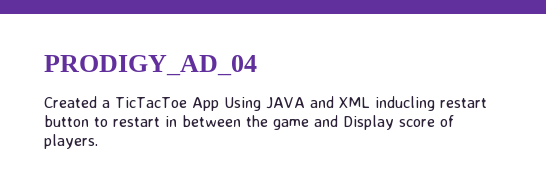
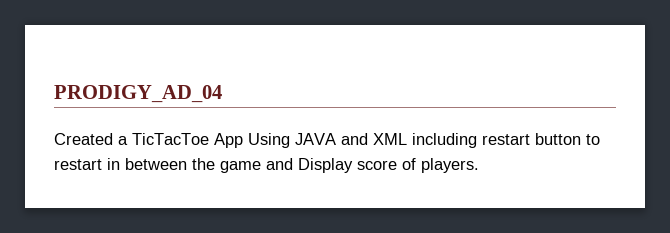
- Created a TicTacToe App Using JAVA and XML inducling restart button to restart in between the game and Display score of players.
+ Created a TicTacToe App Using JAVA and XML including restart button to restart in between the game and Display score of players.

